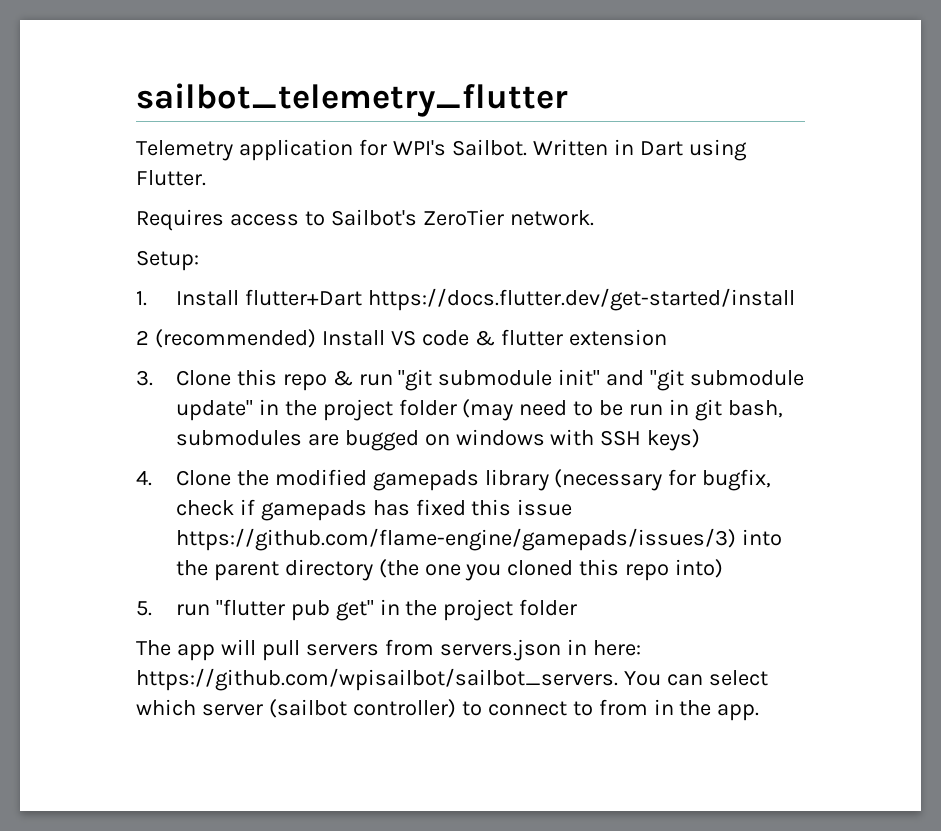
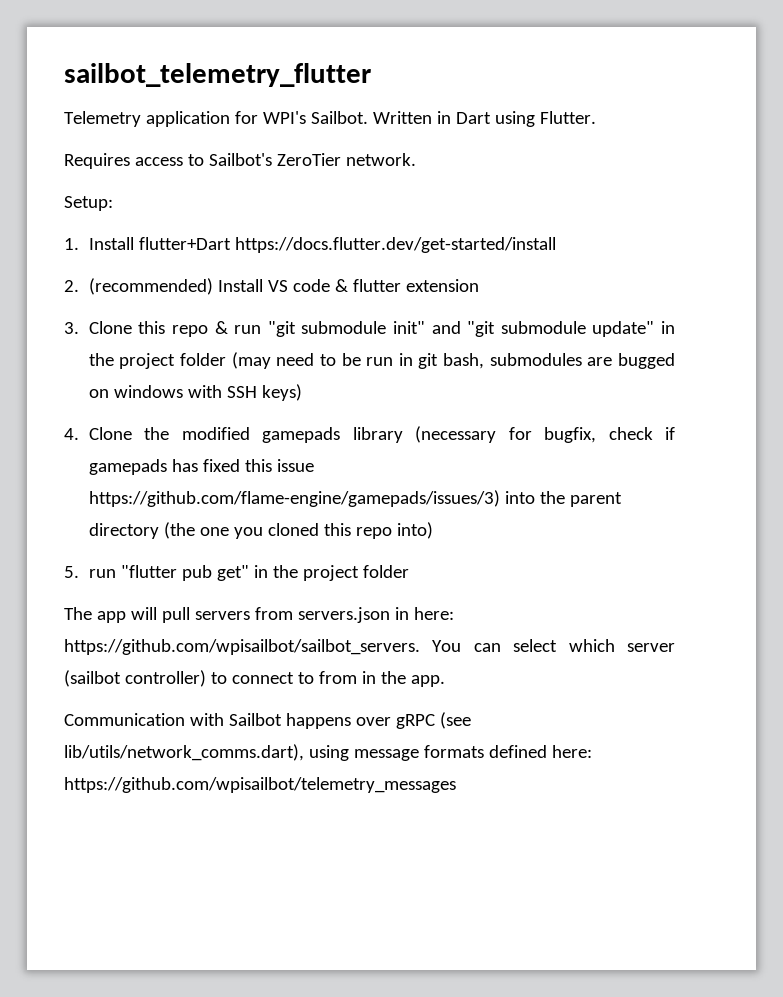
- 2 (recommended) Install VS code & flutter extension
+ 2. (recommended) Install VS code & flutter extension
+ Communication with Sailbot happens over gRPC (see lib/utils/network_comms.dart), using message formats defined here: https://github.com/wpisailbot/telemetry_messages

